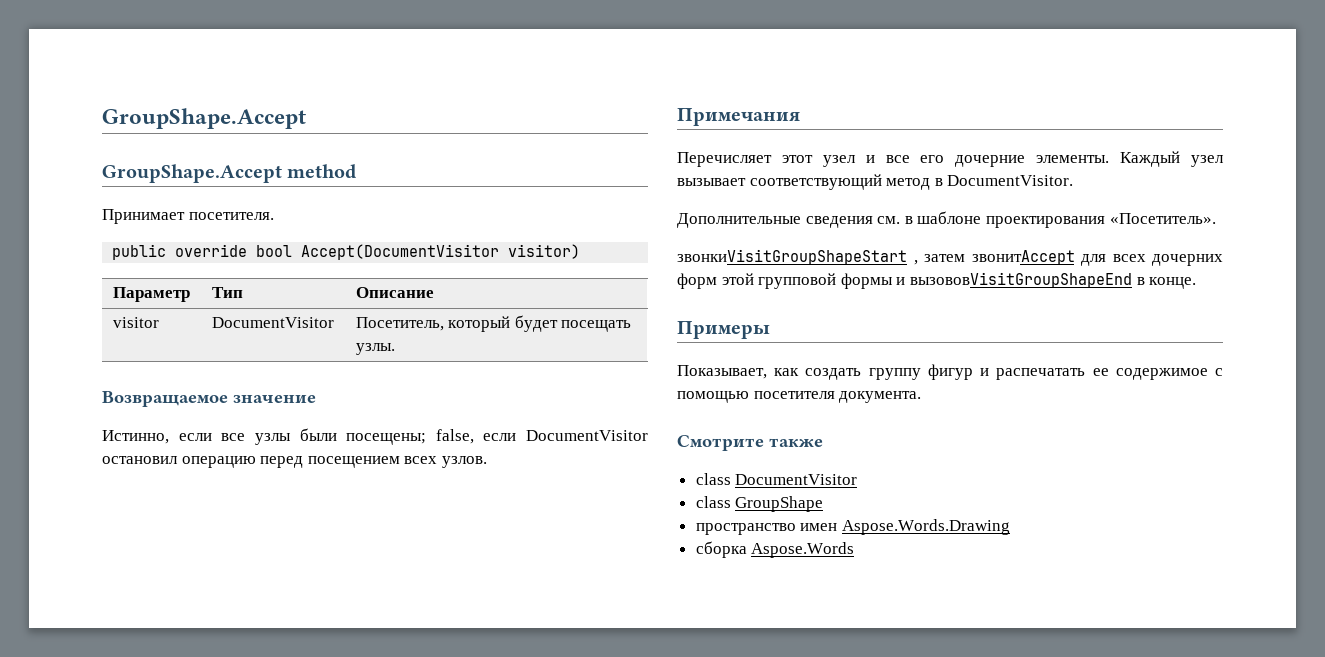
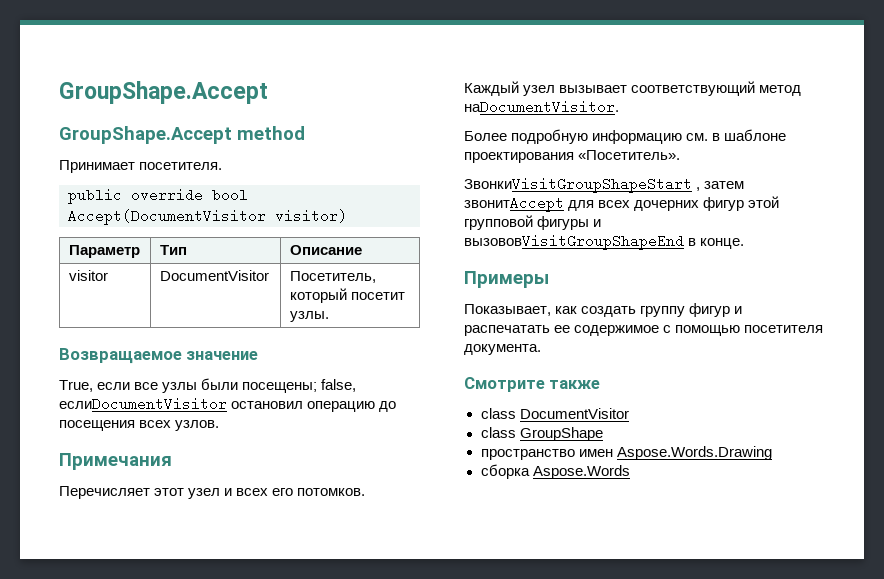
- visitor | DocumentVisitor | Посетитель, который будет посещать узлы.
+ visitor | DocumentVisitor | Посетитель, который посетит узлы.
- Истинно, если все узлы были посещены; false, если DocumentVisitor остановил операцию перед посещением всех узлов.
+ True, если все узлы были посещены; false, еслиDocumentVisitor остановил операцию до посещения всех узлов.
- Перечисляет этот узел и все его дочерние элементы.
+ Перечисляет этот узел и всех его потомков.
- Каждый узел вызывает соответствующий метод в DocumentVisitor.
- Дополнительные сведения см. в шаблоне проектирования «Посетитель».
+ Каждый узел вызывает соответствующий метод наDocumentVisitor.
+ Более подробную информацию см. в шаблоне проектирования «Посетитель».
- звонкиVisitGroupShapeStart , затем звонитAccept для всех дочерних форм этой групповой формы и вызововVisitGroupShapeEnd в конце.
+ ЗвонкиVisitGroupShapeStart , затем звонитAccept для всех дочерних фигур этой групповой фигуры и вызововVisitGroupShapeEnd в конце.

